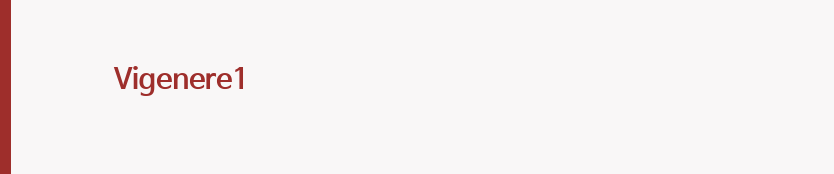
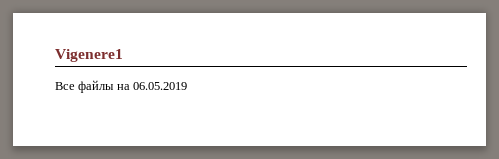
+ Все файлы на 06.05.2019

